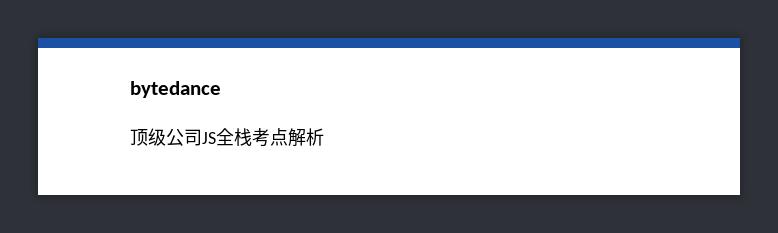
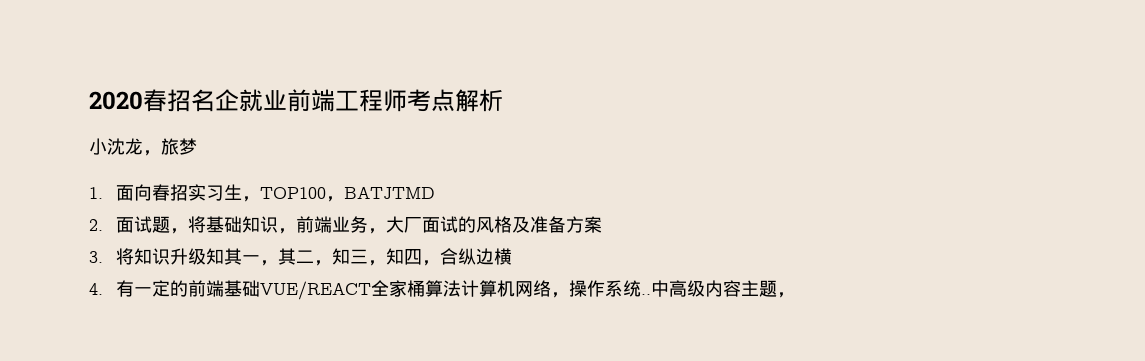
- bytedance
- 顶级公司JS全栈考点解析
+ 2020春招名企就业前端工程师考点解析
+ 小沈龙，旅梦
+ 1.面向春招实习生，TOP100，BATJTMD
+ 2.面试题，将基础知识，前端业务，大厂面试的风格及准备方案
+ 3.将知识升级知其一，其二，知三，知四，合纵边横
+ 4.有一定的前端基础VUE/REACT全家桶算法计算机网络，操作系统..中高级内容主题，

